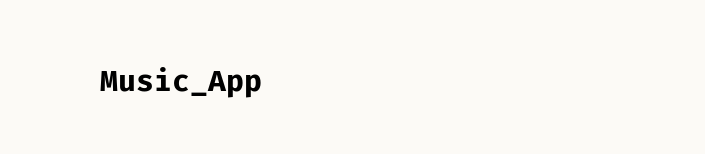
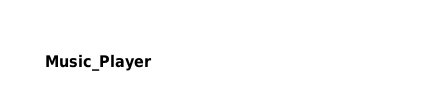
- Music_App
+ Music_Player

